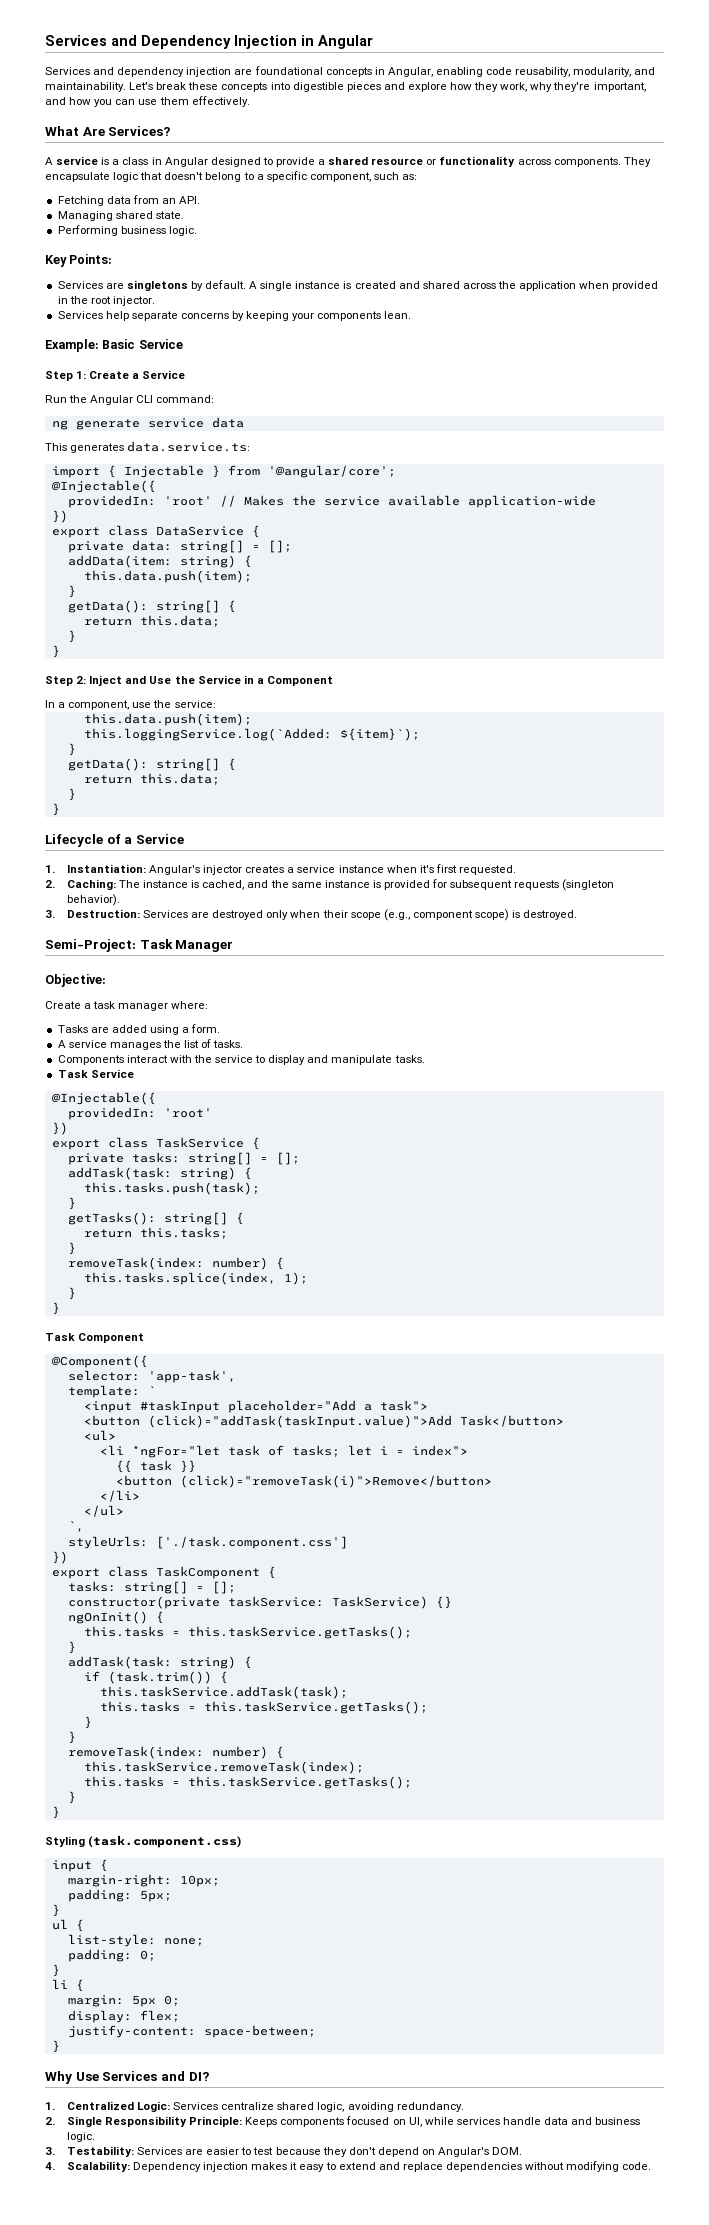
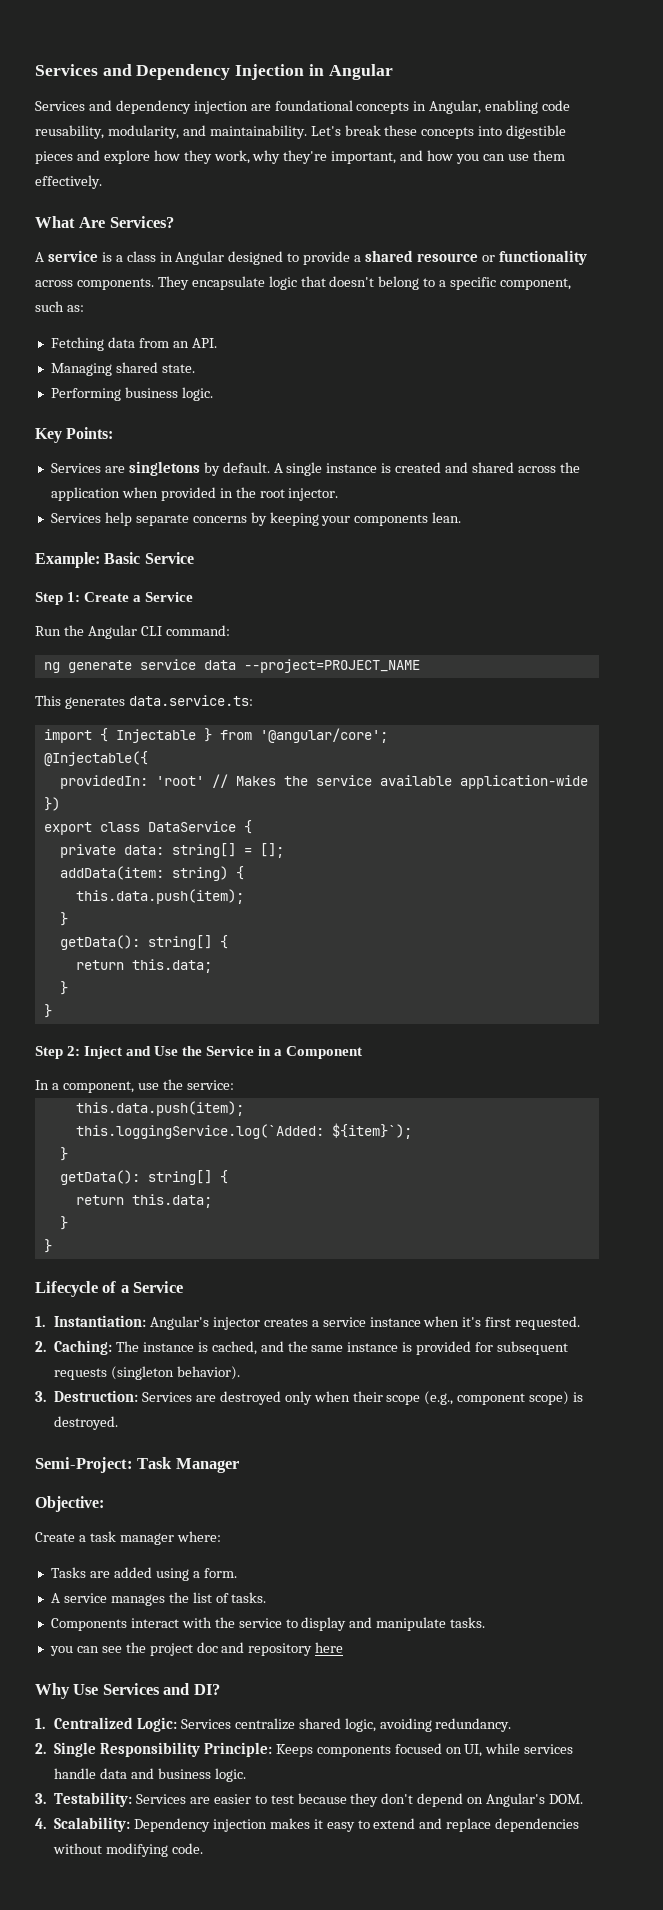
- ng generate service data
+ ng generate service data --project=PROJECT_NAME
- Task Service
- @Injectable({
- providedIn: 'root'
- })
- export class TaskService {
- private tasks: string[] = [];
- addTask(task: string) {
- this.tasks.push(task);
- }
- getTasks(): string[] {
- return this.tasks;
- }
- removeTask(index: number) {
- this.tasks.splice(index, 1);
- }
- }
- Task Component
- @Component({
- selector: 'app-task',
- template: `
- <input #taskInput placeholder="Add a task">
- <button (click)="addTask(taskInput.value)">Add Task</button>
- <ul>
- <li *ngFor="let task of tasks; let i = index">
- {{ task }}
- <button (click)="removeTask(i)">Remove</button>
- </li>
- </ul>
- `,
- styleUrls: ['./task.component.css']
- })
- export class TaskComponent {
- tasks: string[] = [];
- constructor(private taskService: TaskService) {}
- ngOnInit() {
- this.tasks = this.taskService.getTasks();
- }
- addTask(task: string) {
- if (task.trim()) {
- this.taskService.addTask(task);
- this.tasks = this.taskService.getTasks();
- }
- }
- removeTask(index: number) {
- this.taskService.removeTask(index);
- this.tasks = this.taskService.getTasks();
- }
- }
- Styling (task.component.css)
- input {
- margin-right: 10px;
- padding: 5px;
- }
- ul {
- list-style: none;
- padding: 0;
- }
- li {
- margin: 5px 0;
- display: flex;
- justify-content: space-between;
- }
+ you can see the project doc and repository here

